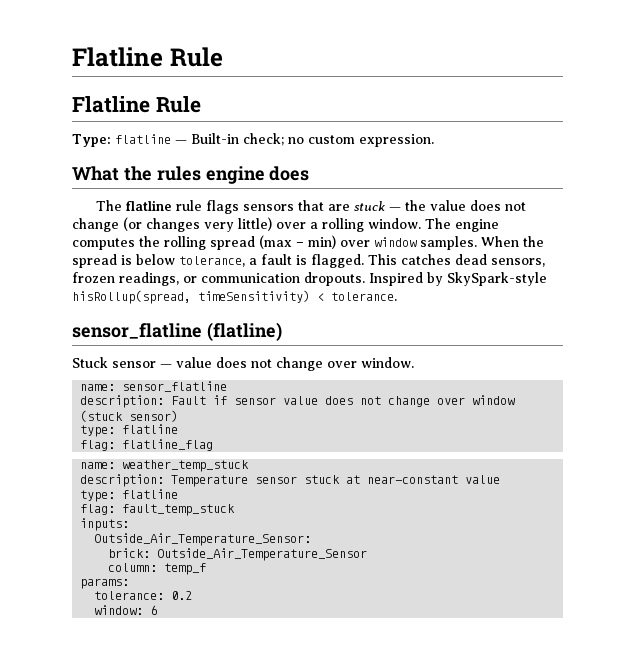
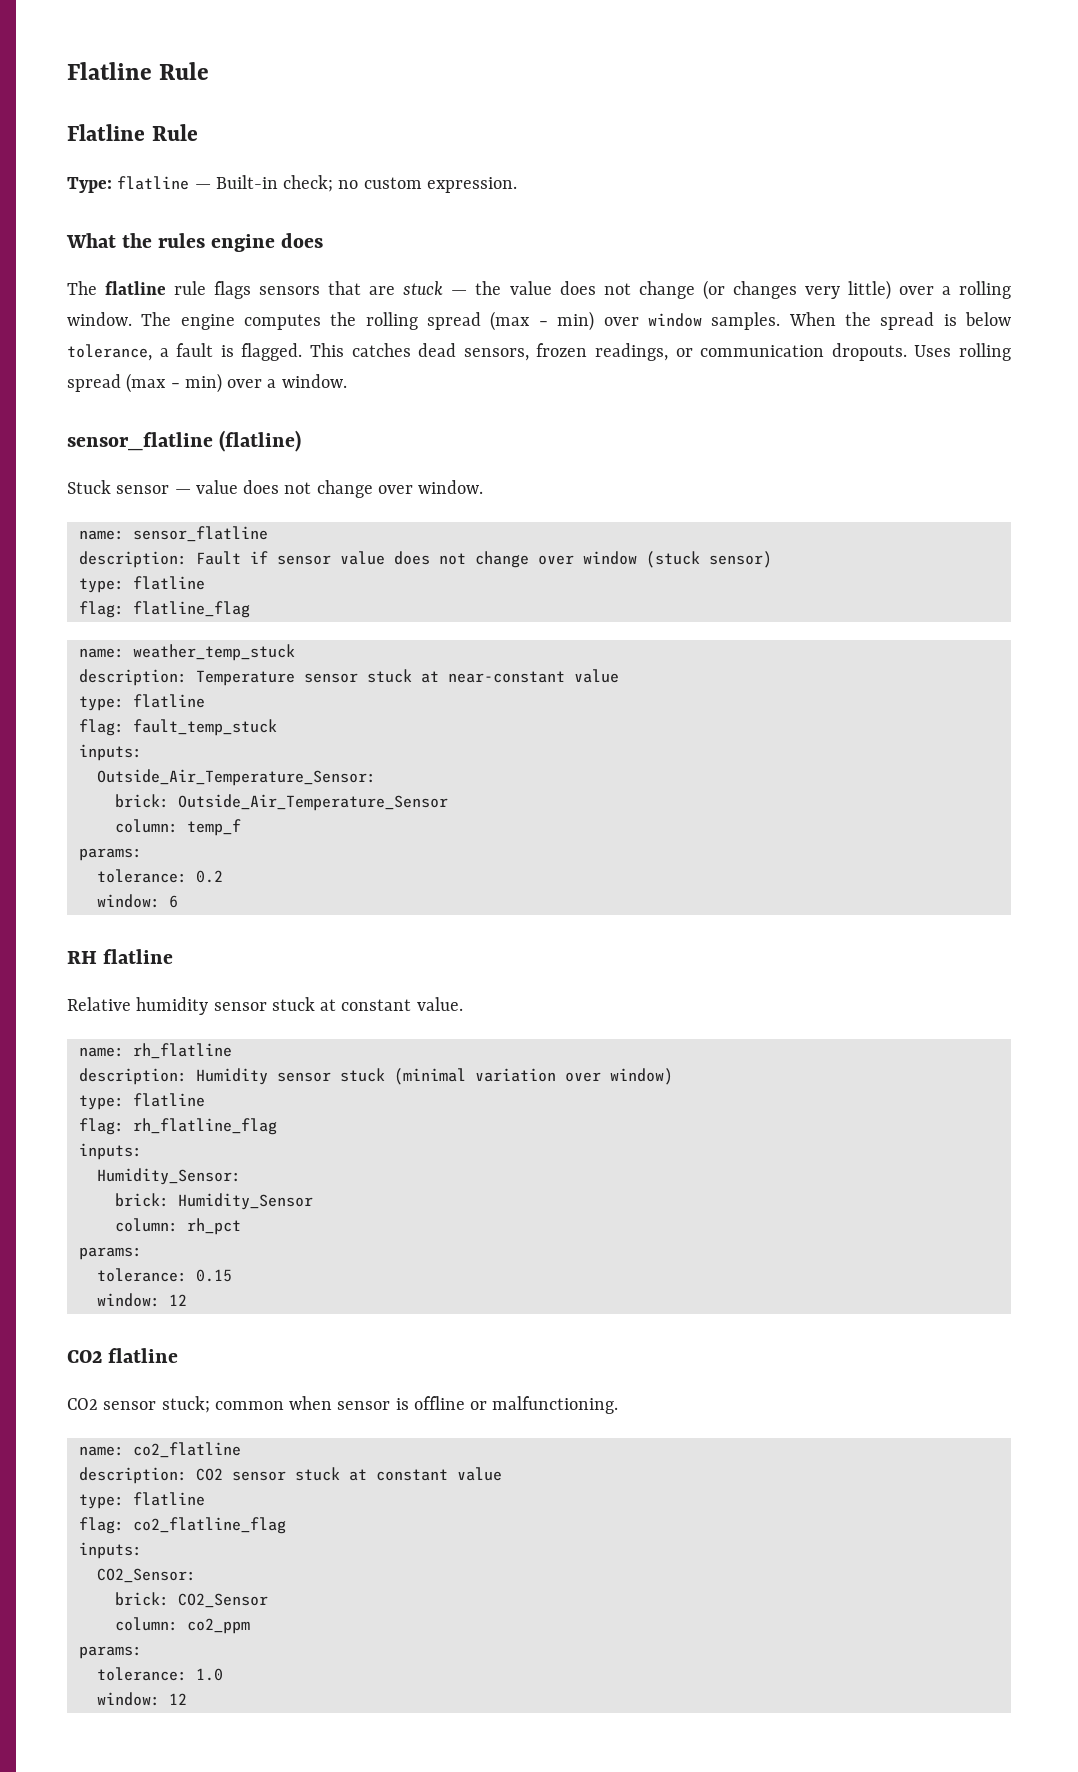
- Inspired by SkySpark-style hisRollup(spread, timeSensitivity) < tolerance.
+ Uses rolling spread (max − min) over a window.
+ RH flatline
+ Relative humidity sensor stuck at constant value.
+ name: rh_flatline
+ description: Humidity sensor stuck (minimal variation over window)
+ type: flatline
+ flag: rh_flatline_flag
+ inputs:
+ Humidity_Sensor:
+ brick: Humidity_Sensor
+ column: rh_pct
+ params:
+ tolerance: 0.15
+ window: 12
+ CO2 flatline
+ CO2 sensor stuck; common when sensor is offline or malfunctioning.
+ name: co2_flatline
+ description: CO2 sensor stuck at constant value
+ type: flatline
+ flag: co2_flatline_flag
+ inputs:
+ CO2_Sensor:
+ brick: CO2_Sensor
+ column: co2_ppm
+ params:
+ tolerance: 1.0
+ window: 12

